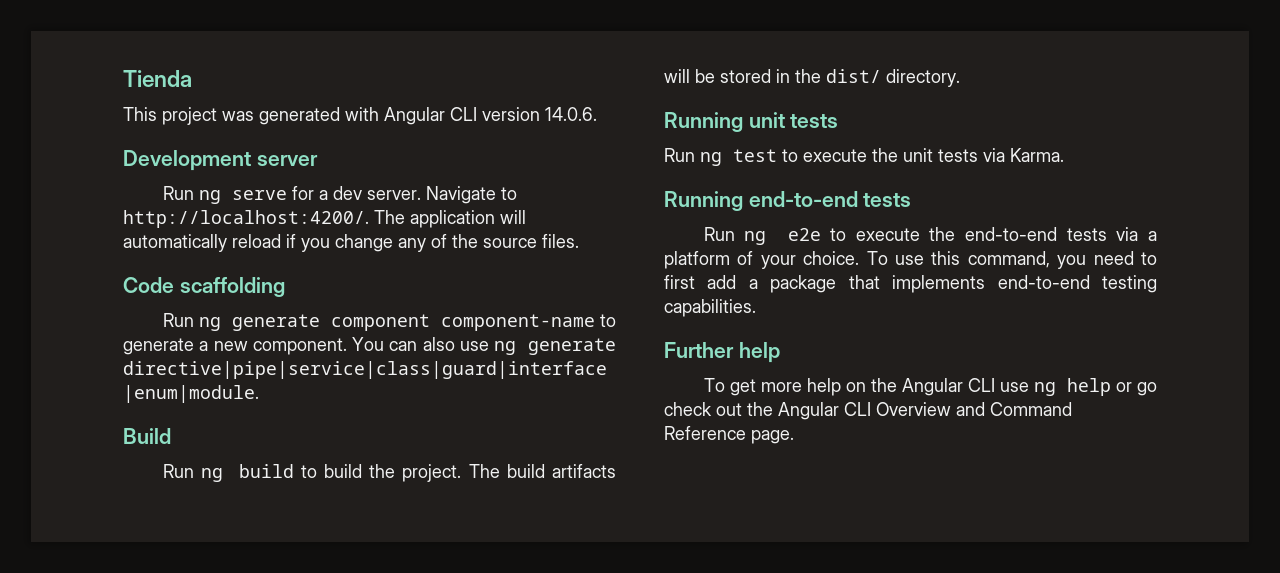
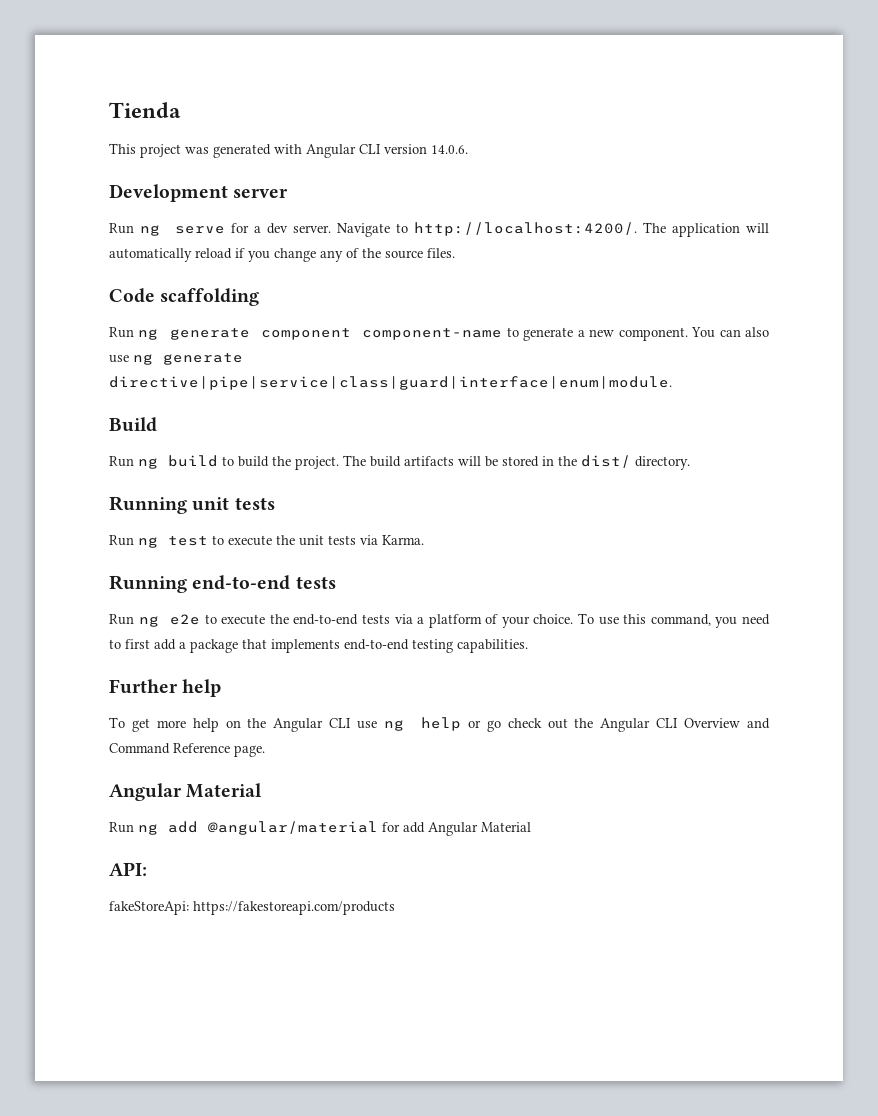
  To get more help on the Angular CLI use ng help or go check out the Angular CLI Overview and Command Reference page.
+ Angular Material
+ Run ng add @angular/material for add Angular Material
+ API:
+ fakeStoreApi: https://fakestoreapi.com/products

